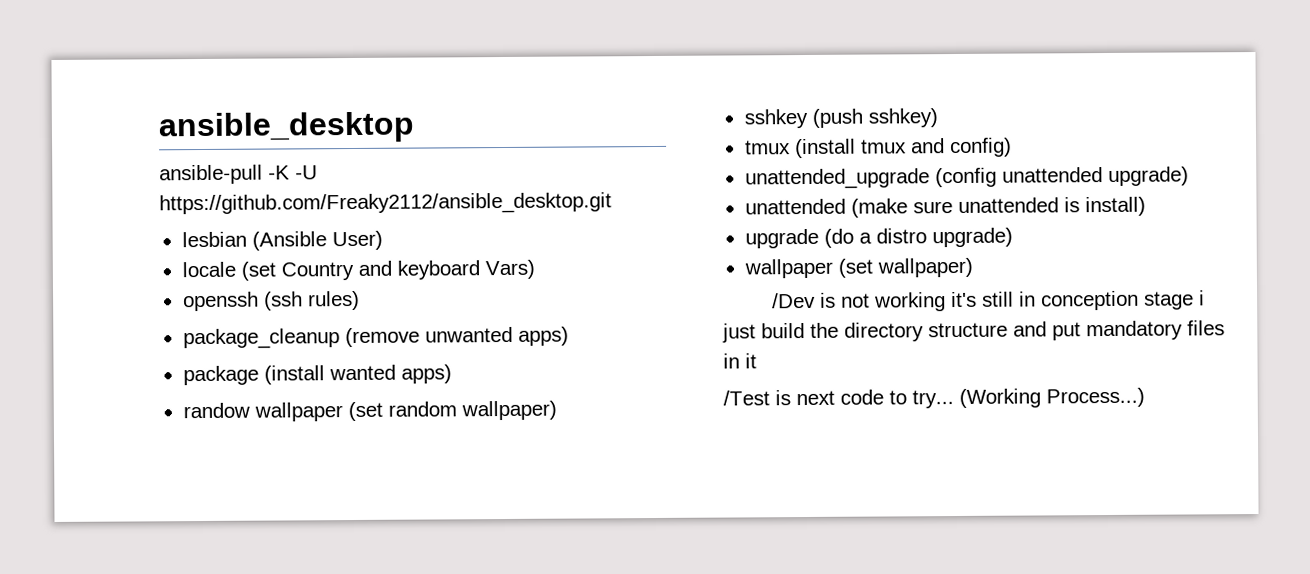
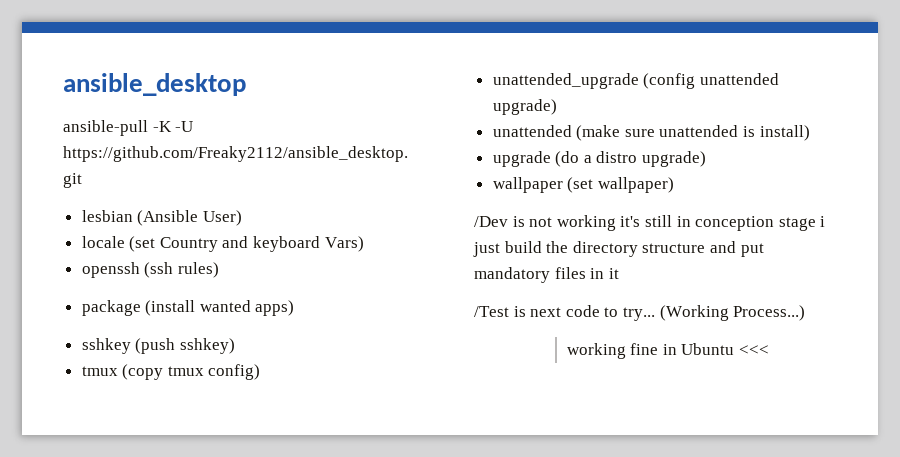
- package_cleanup (remove unwanted apps)
- randow wallpaper (set random wallpaper)
- tmux (install tmux and config)
+ tmux (copy tmux config)
+ working fine in Ubuntu <<<

